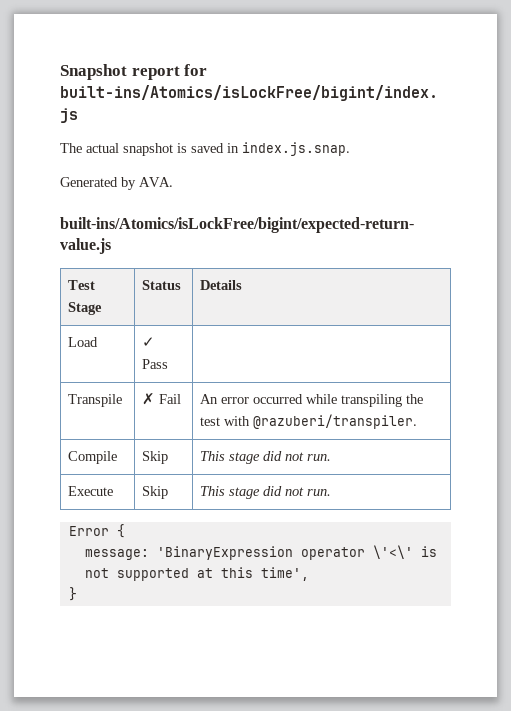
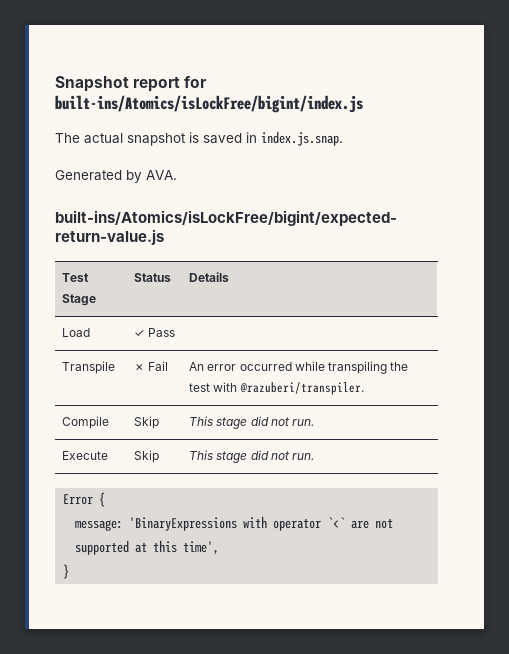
- message: 'BinaryExpression operator \'<\' is not supported at this time',
+ message: 'BinaryExpressions with operator `<` are not supported at this time',

